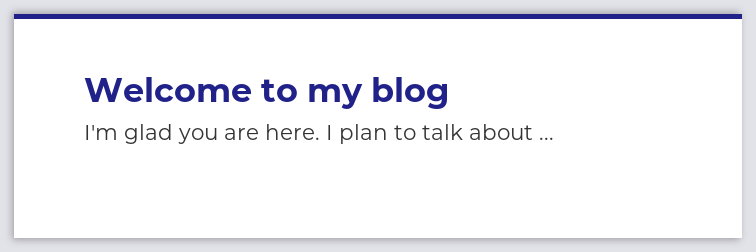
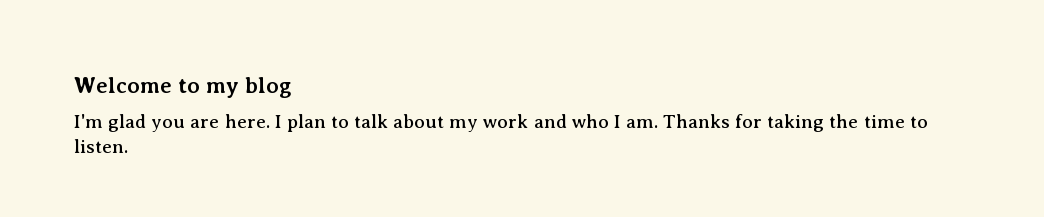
- I plan to talk about ...
+ I plan to talk about my work and who I am. Thanks for taking the time to listen.

